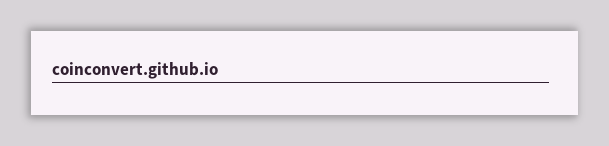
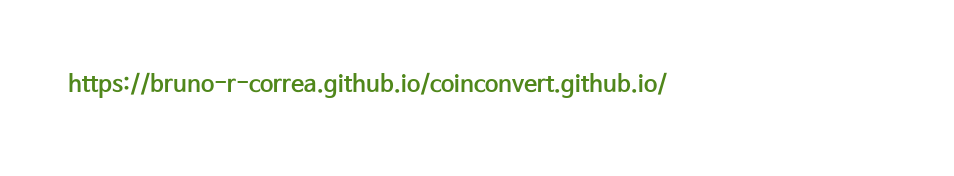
- coinconvert.github.io
+ https://bruno-r-correa.github.io/coinconvert.github.io/

